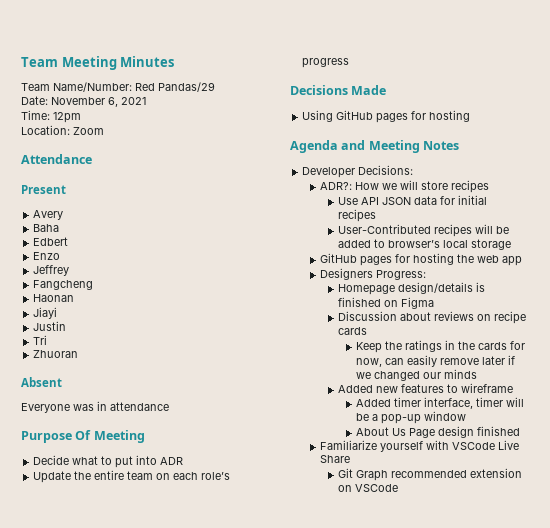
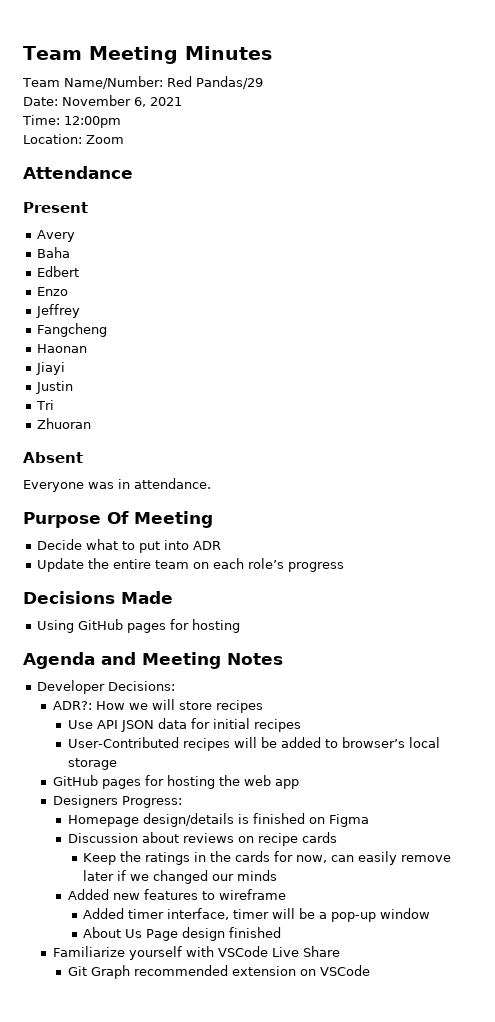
- Time: 12pm
+ Time: 12:00pm
- Everyone was in attendance
+ Everyone was in attendance.

